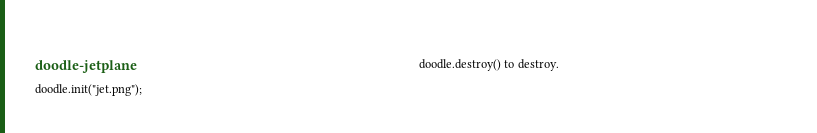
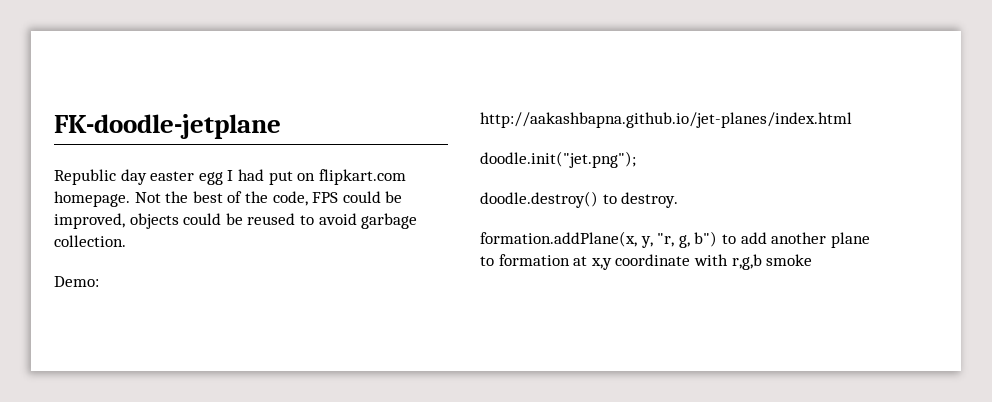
- doodle-jetplane
+ FK-doodle-jetplane
+ Republic day easter egg I had put on flipkart.com homepage. Not the best of the code, FPS could be improved, objects could be reused to avoid garbage collection.
+ Demo: http://aakashbapna.github.io/jet-planes/index.html
  doodle.init("jet.png");
  doodle.destroy() to destroy.
+ formation.addPlane(x, y, "r, g, b") to add another plane to formation at x,y coordinate with r,g,b smoke

